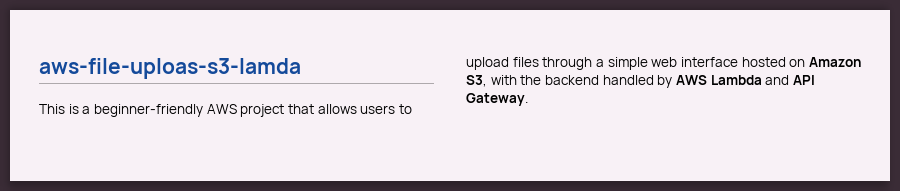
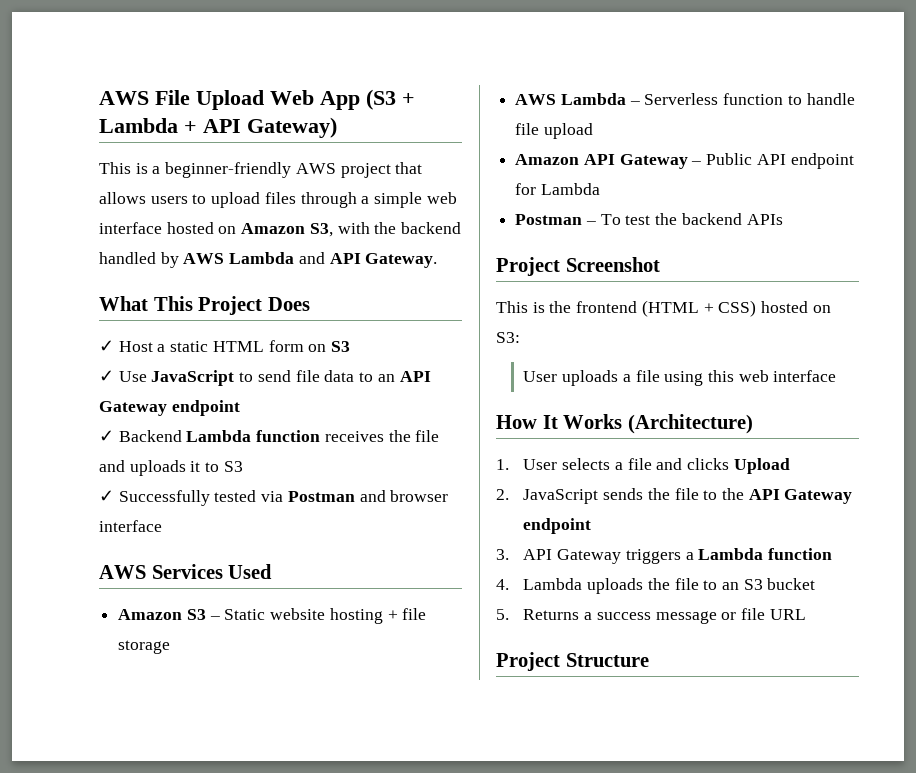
- aws-file-uploas-s3-lamda
+ AWS File Upload Web App (S3 + Lambda + API Gateway)
+ What This Project Does
+ ✓ Host a static HTML form on S3
+ ✓ Use JavaScript to send file data to an API Gateway endpoint
+ ✓ Backend Lambda function receives the file and uploads it to S3
+ ✓ Successfully tested via Postman and browser interface
+ AWS Services Used
+ Amazon S3 – Static website hosting + file storage
+ AWS Lambda – Serverless function to handle file upload
+ Amazon API Gateway – Public API endpoint for Lambda
+ Postman – To test the backend APIs
+ Project Screenshot
+ This is the frontend (HTML + CSS) hosted on S3:
+ User uploads a file using this web interface
+ How It Works (Architecture)
+ 1. User selects a file and clicks Upload
+ 2. JavaScript sends the file to the API Gateway endpoint
+ 3. API Gateway triggers a Lambda function
+ 4. Lambda uploads the file to an S3 bucket
+ 5. Returns a success message or file URL
+ Project Structure

